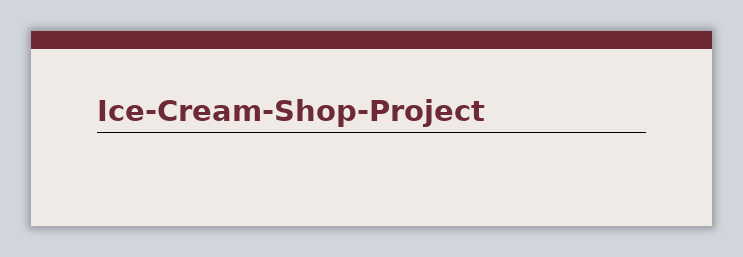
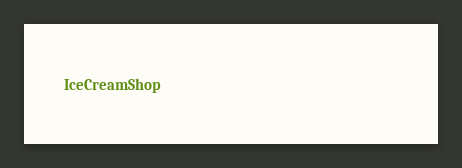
- Ice-Cream-Shop-Project
+ IceCreamShop

